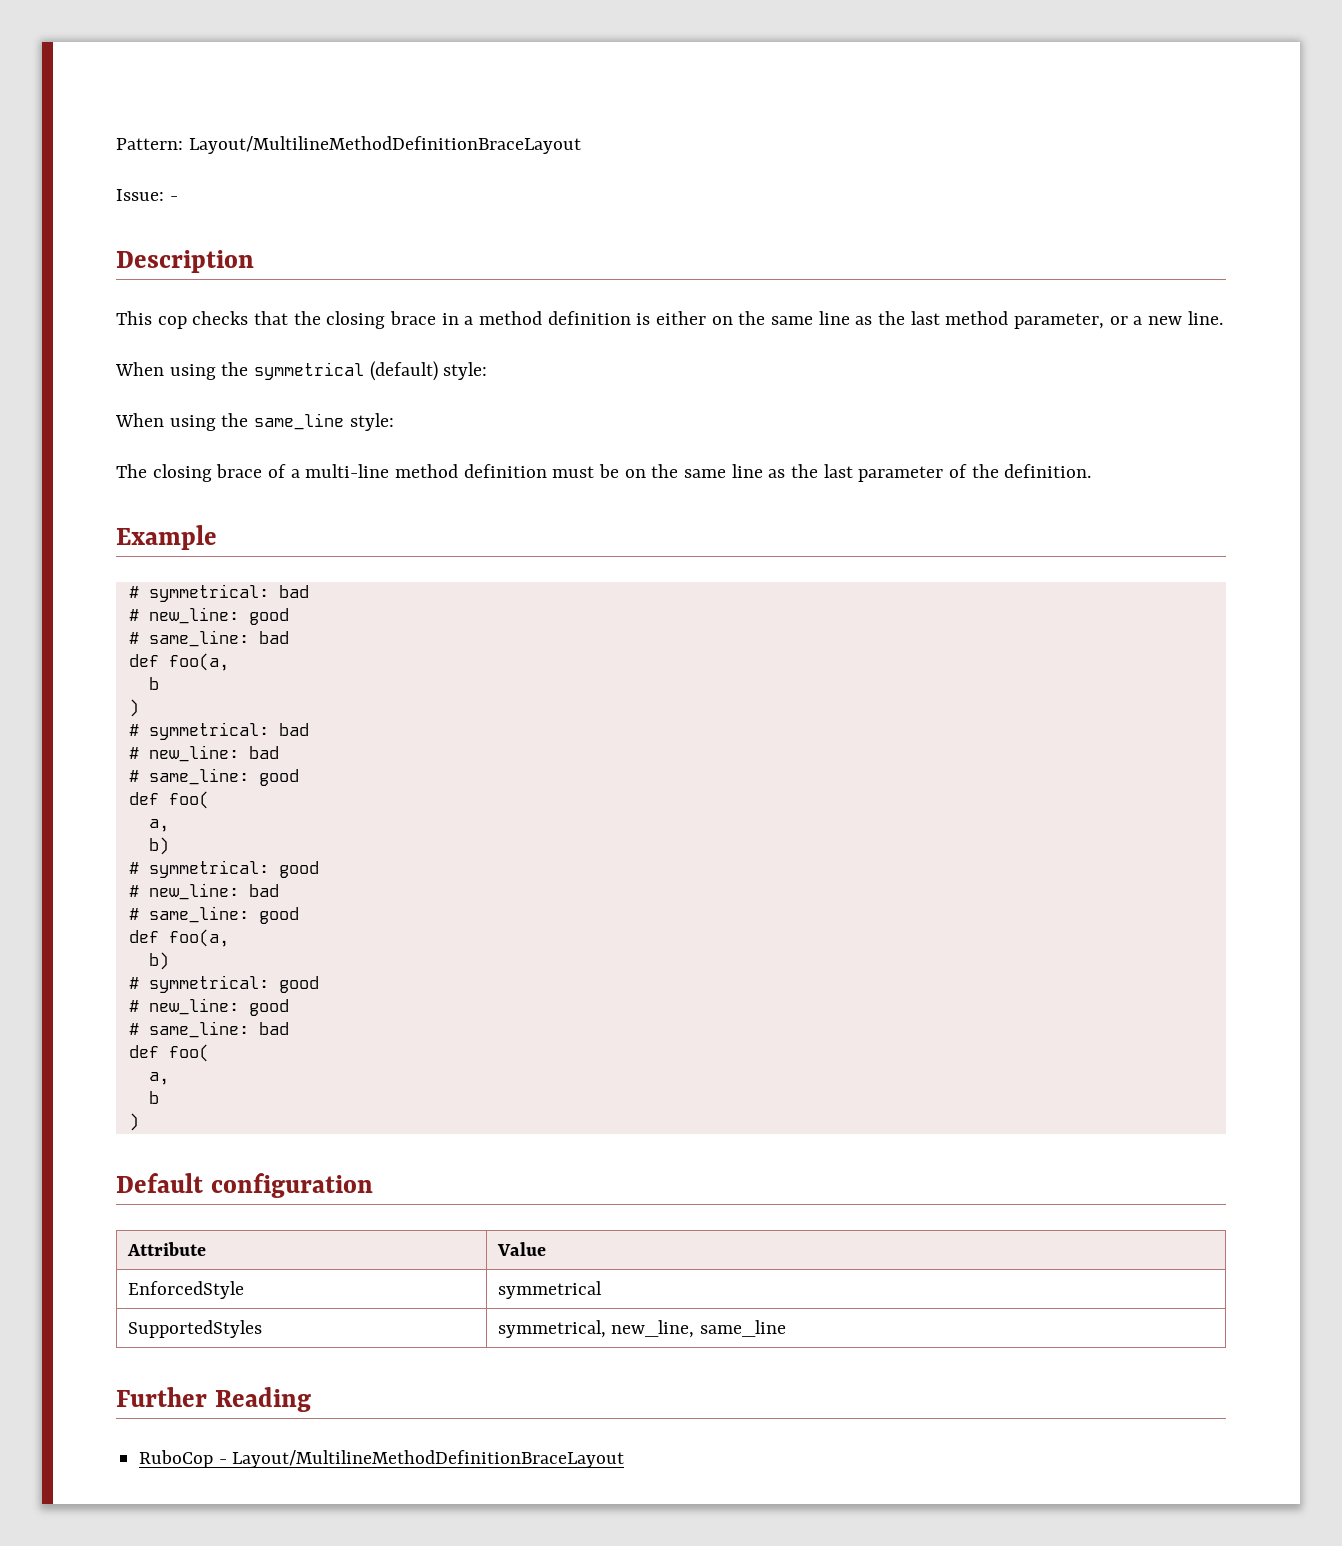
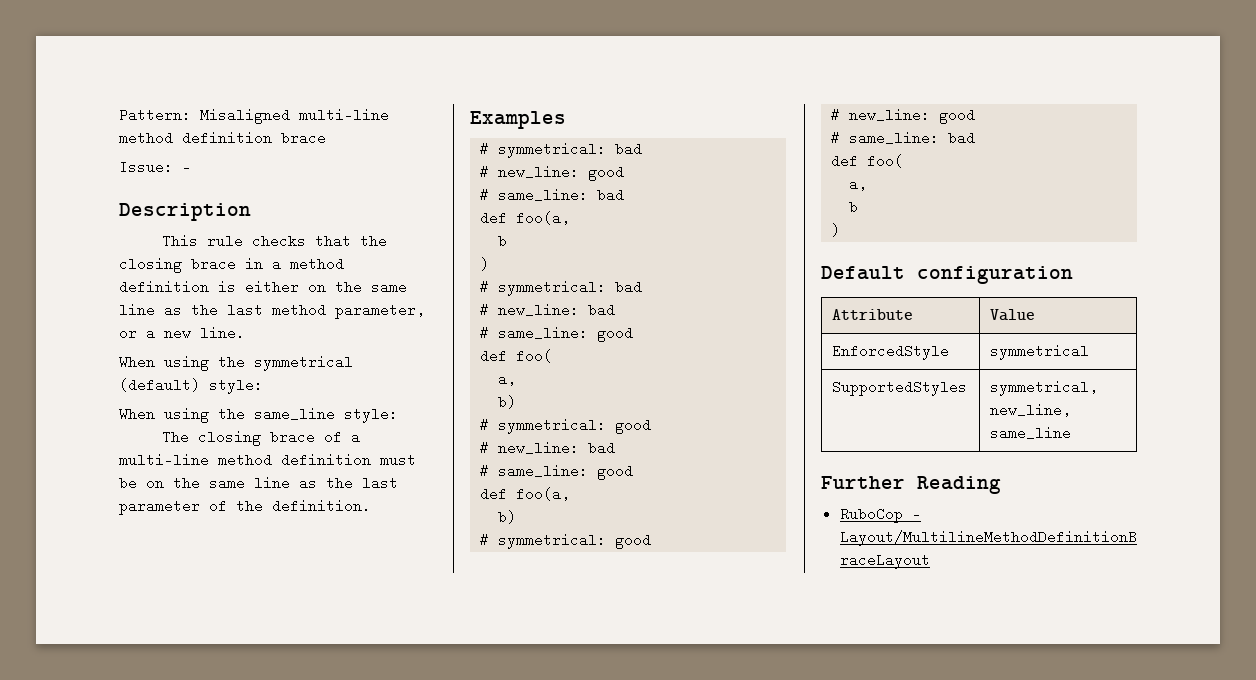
- Pattern: Layout/MultilineMethodDefinitionBraceLayout
+ Pattern: Misaligned multi-line method definition brace
- This cop checks that the closing brace in a method definition is either on the same line as the last method parameter, or a new line.
+ This rule checks that the closing brace in a method definition is either on the same line as the last method parameter, or a new line.
- Example
+ Examples

